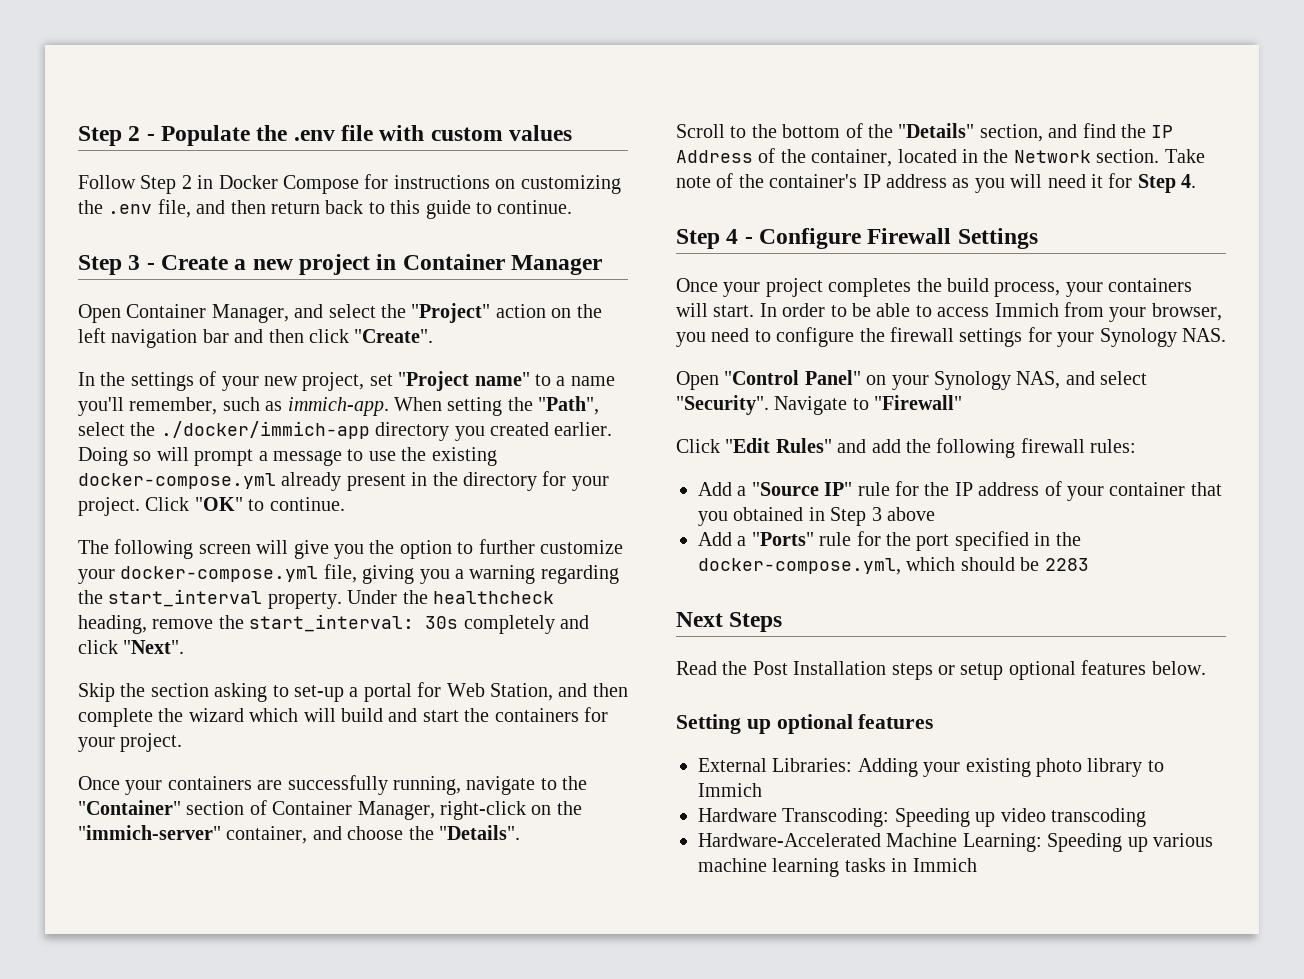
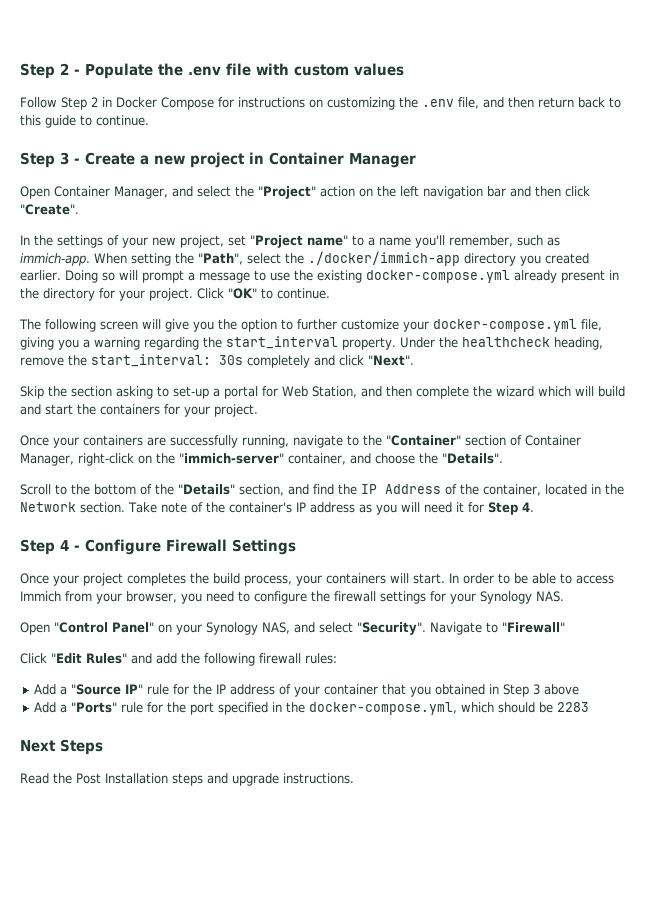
- Read the Post Installation steps or setup optional features below.
- Setting up optional features
- External Libraries: Adding your existing photo library to Immich
- Hardware Transcoding: Speeding up video transcoding
- Hardware-Accelerated Machine Learning: Speeding up various machine learning tasks in Immich
+ Read the Post Installation steps and upgrade instructions.

